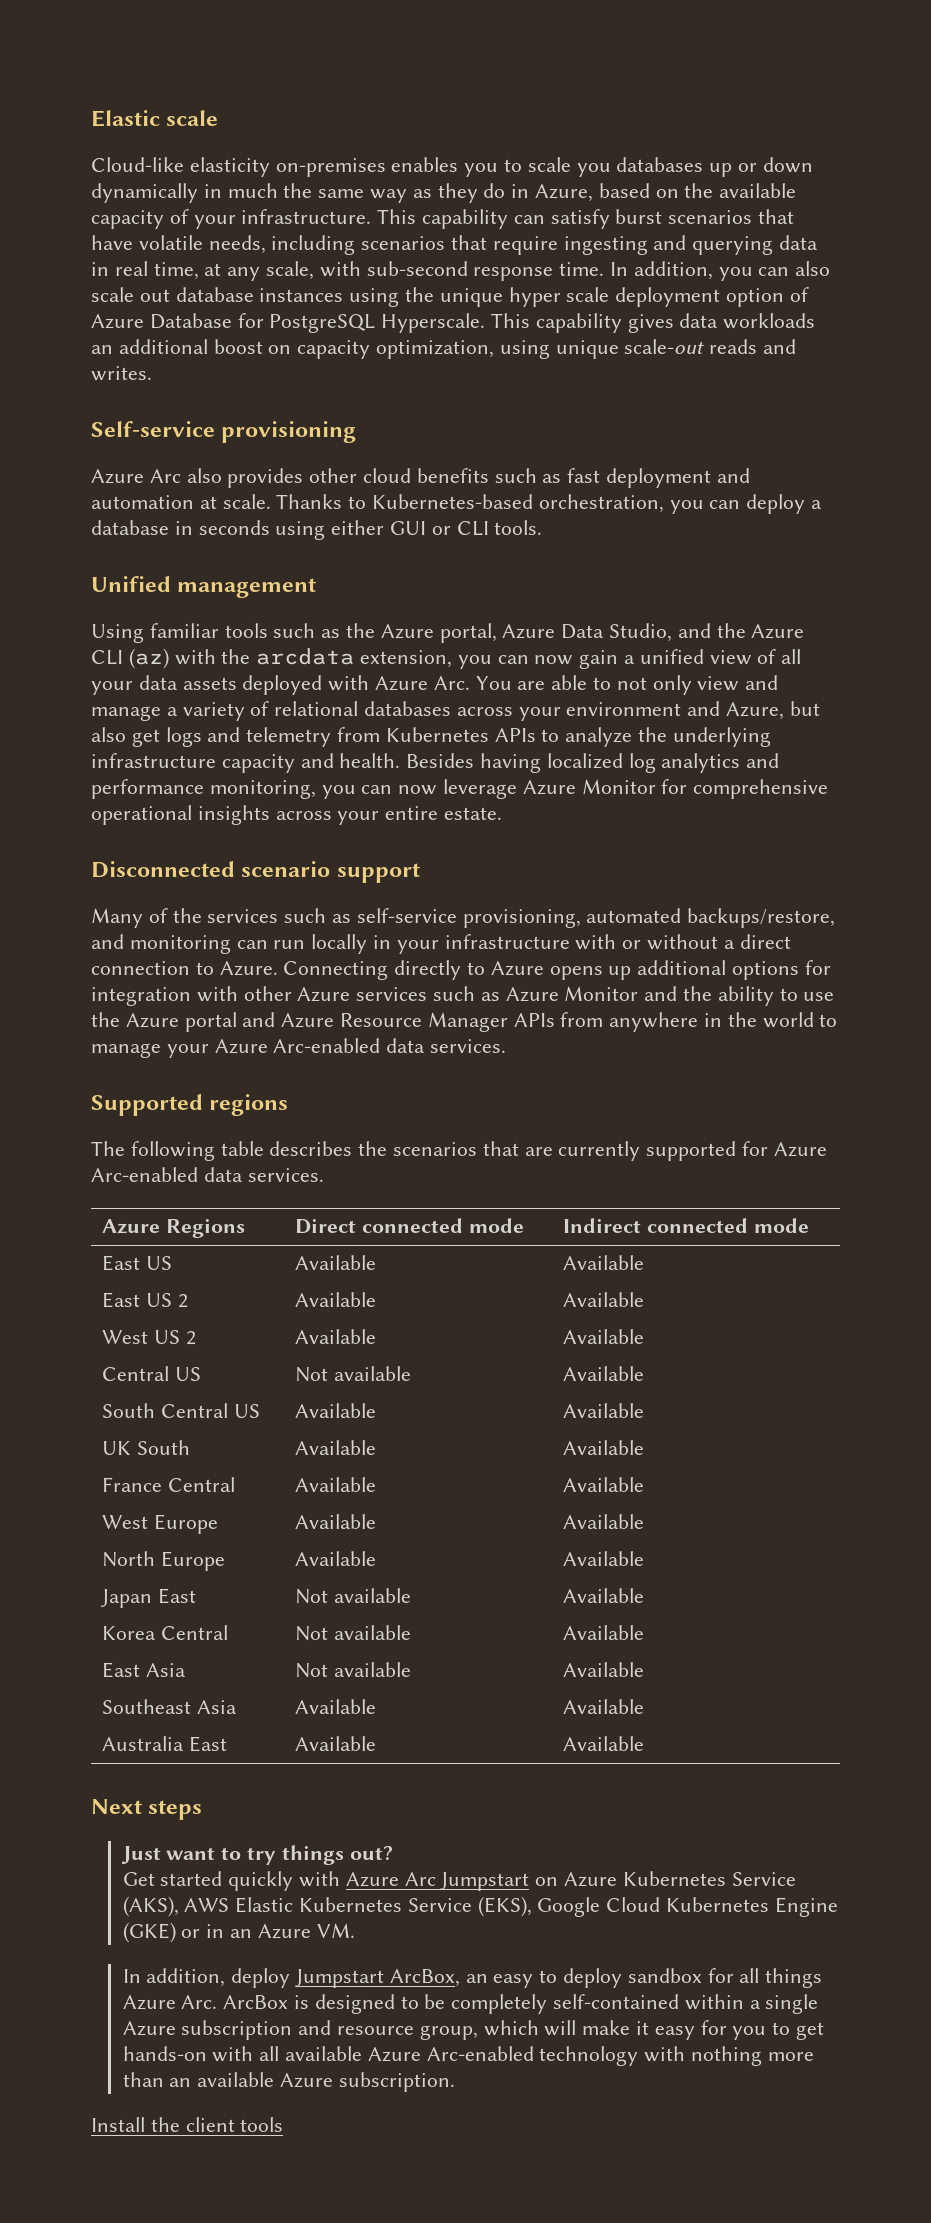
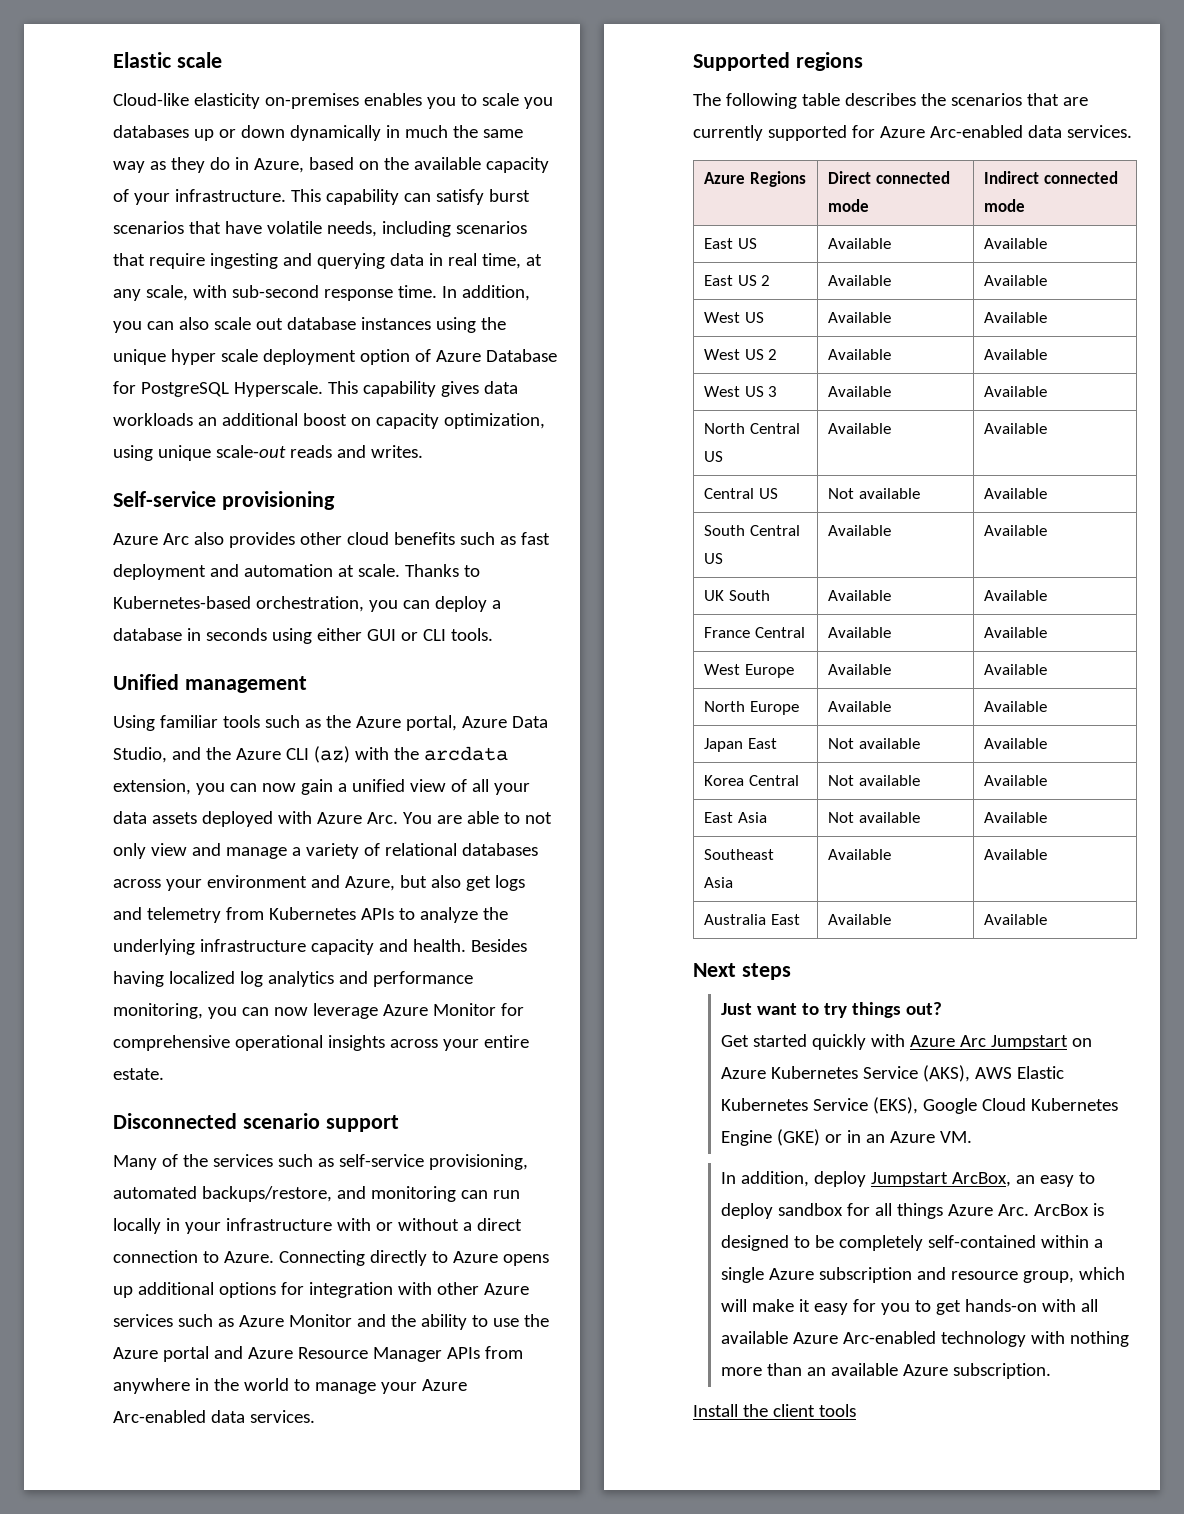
+ West US | Available | Available
+ West US 3 | Available | Available
+ North Central US | Available | Available

